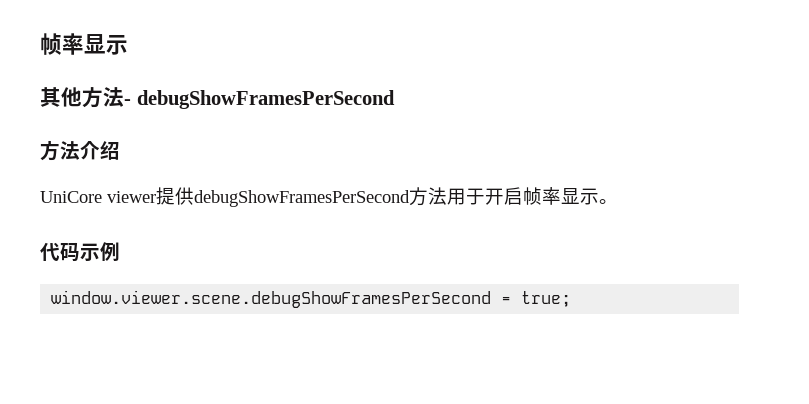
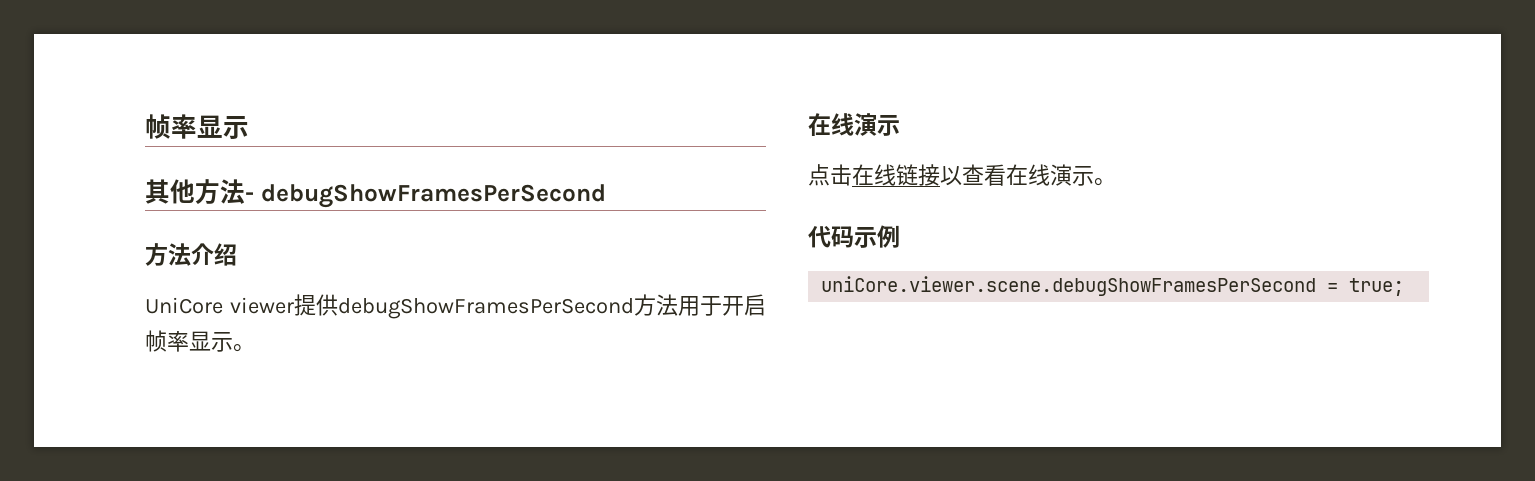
  UniCore viewer提供debugShowFramesPerSecond方法用于开启帧率显示。
+ 在线演示
+ 点击在线链接以查看在线演示。
- window.viewer.scene.debugShowFramesPerSecond = true;
+ uniCore.viewer.scene.debugShowFramesPerSecond = true;

